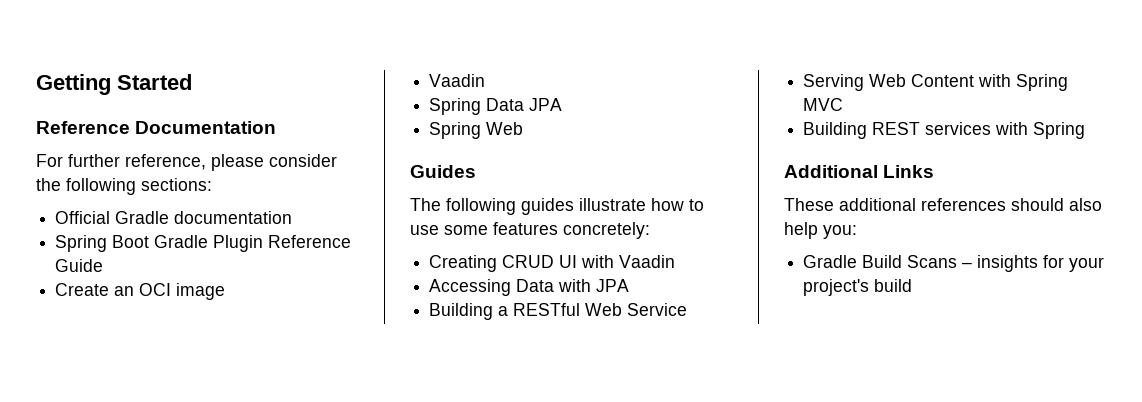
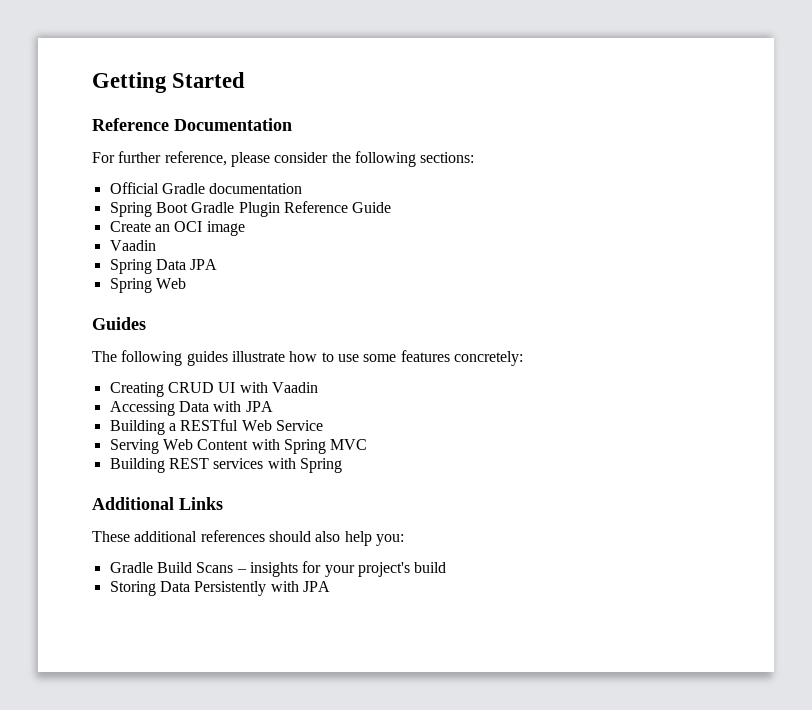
+ Storing Data Persistently with JPA

